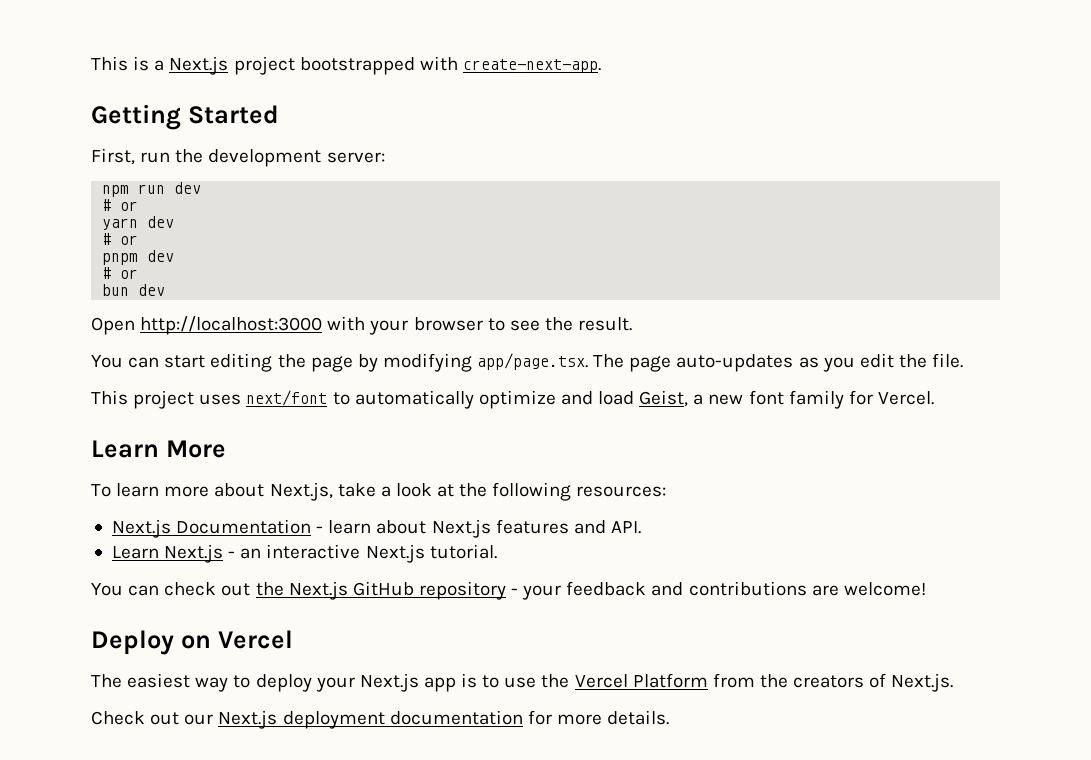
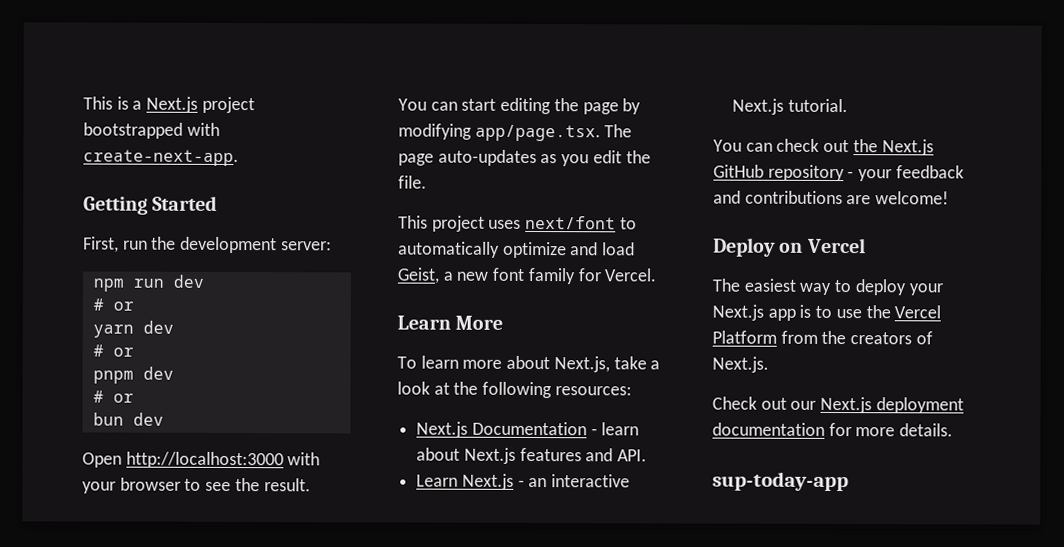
+ sup-today-app

